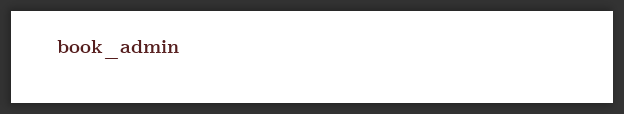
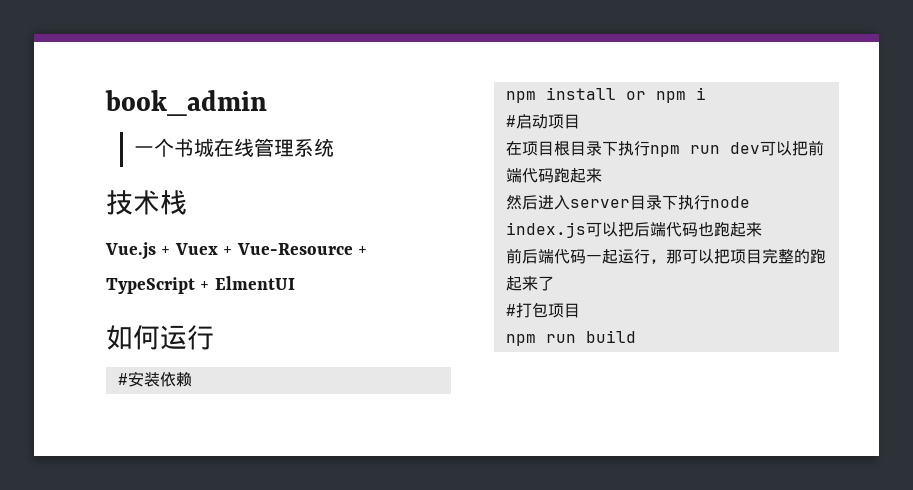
+ 一个书城在线管理系统
+ 技术栈
+ Vue.js + Vuex + Vue-Resource + TypeScript + ElmentUI
+ 如何运行
+ #安装依赖
+ npm install or npm i
+ #启动项目
+ 在项目根目录下执行npm run dev可以把前端代码跑起来
+ 然后进入server目录下执行node index.js可以把后端代码也跑起来
+ 前后端代码一起运行，那可以把项目完整的跑起来了
+ #打包项目
+ npm run build

